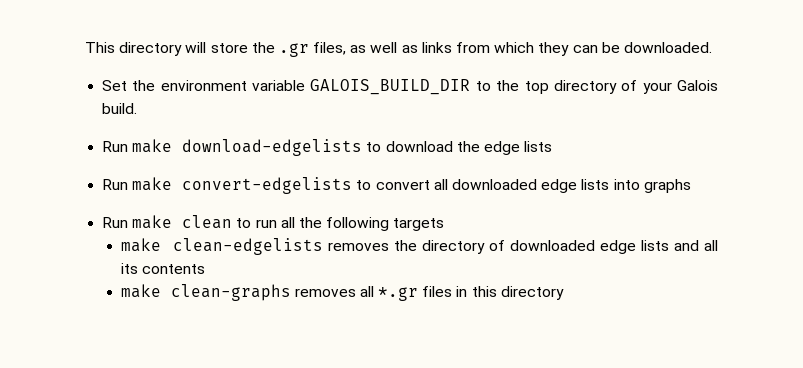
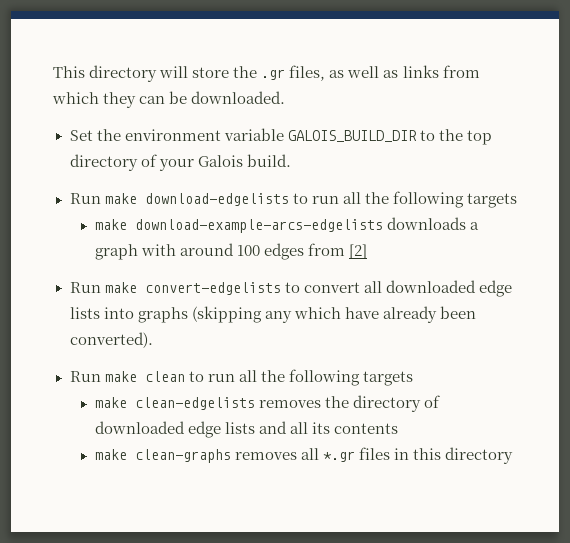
- Run make download-edgelists to download the edge lists
+ Run make download-edgelists to run all the following targets
+ make download-example-arcs-edgelists downloads a graph with around 100 edges from [2]
- Run make convert-edgelists to convert all downloaded edge lists into graphs
+ Run make convert-edgelists to convert all downloaded edge lists into graphs (skipping any which have already been converted).

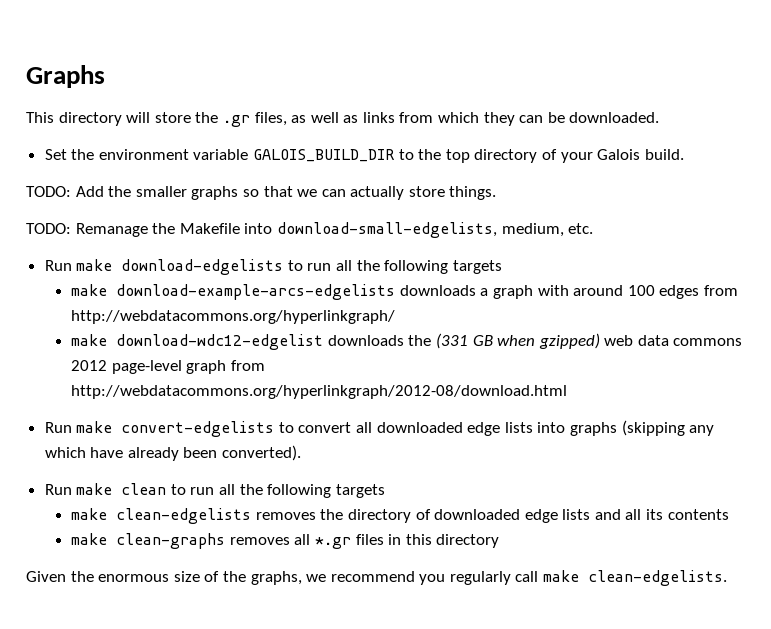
+ Graphs
+ TODO: Add the smaller graphs so that we can actually store things.
+ TODO: Remanage the Makefile into download-small-edgelists, medium, etc.
- make download-example-arcs-edgelists downloads a graph with around 100 edges from [2]
+ make download-example-arcs-edgelists downloads a graph with around 100 edges from http://webdatacommons.org/hyperlinkgraph/
+ make download-wdc12-edgelist downloads the (331 GB when gzipped) web data commons 2012 page-level graph from http://webdatacommons.org/hyperlinkgraph/2012-08/download.html
+ Given the enormous size of the graphs, we recommend you regularly call make clean-edgelists.

